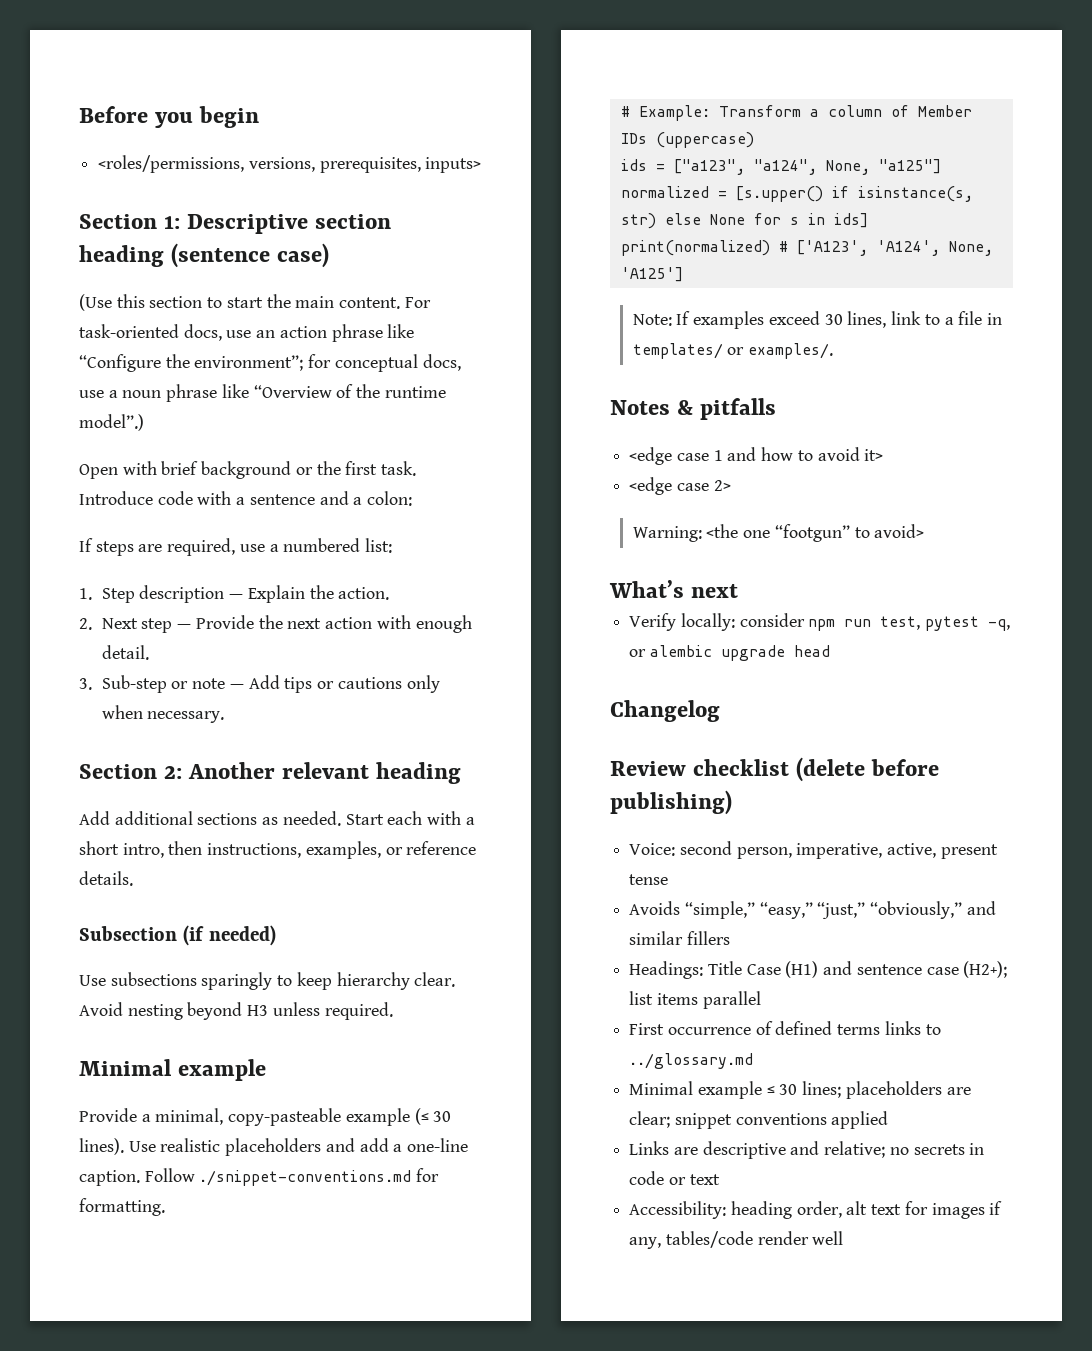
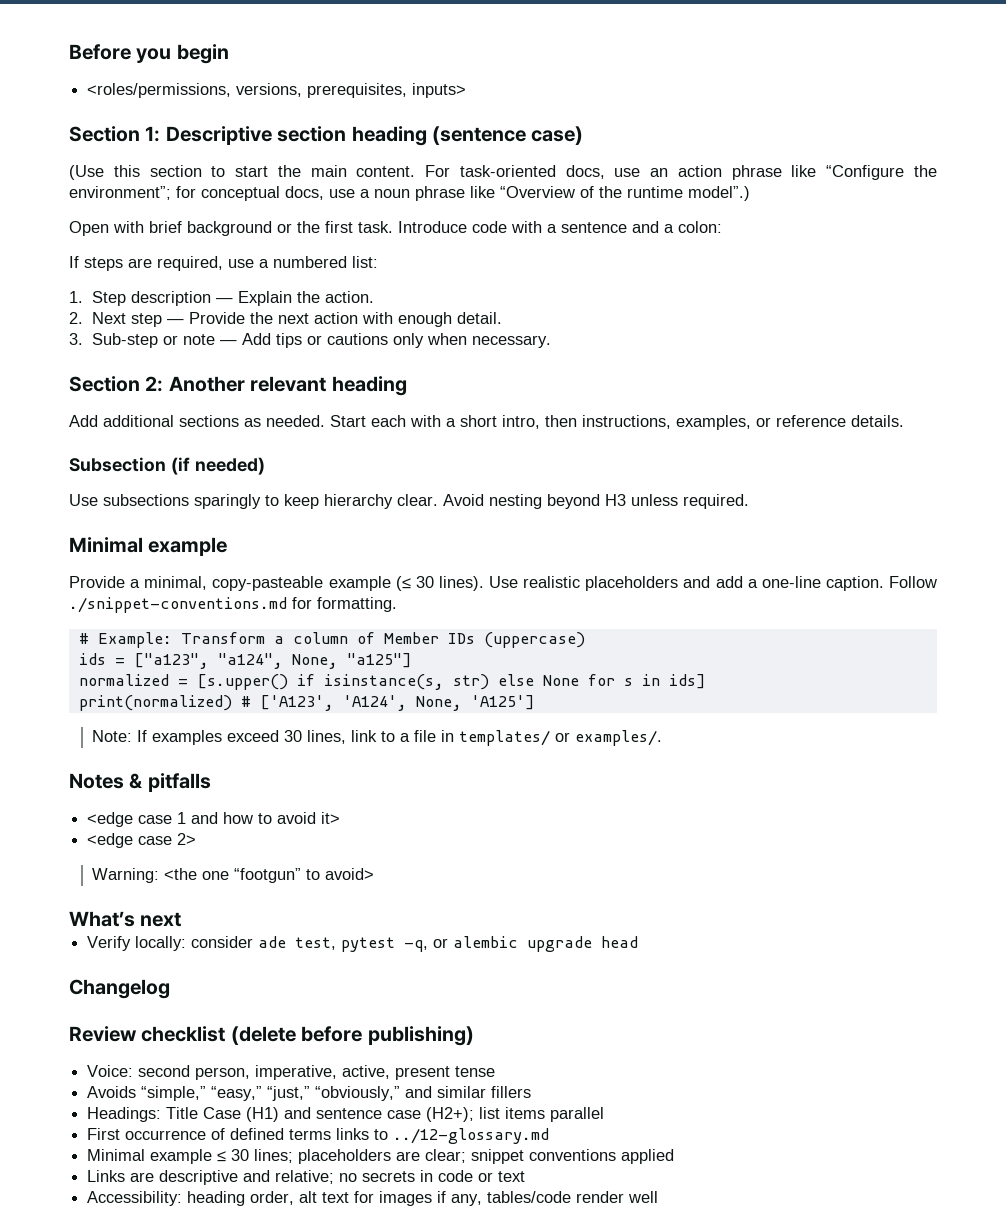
- Verify locally: consider npm run test, pytest -q, or alembic upgrade head
+ Verify locally: consider ade test, pytest -q, or alembic upgrade head
- First occurrence of defined terms links to ../glossary.md
+ First occurrence of defined terms links to ../12-glossary.md

